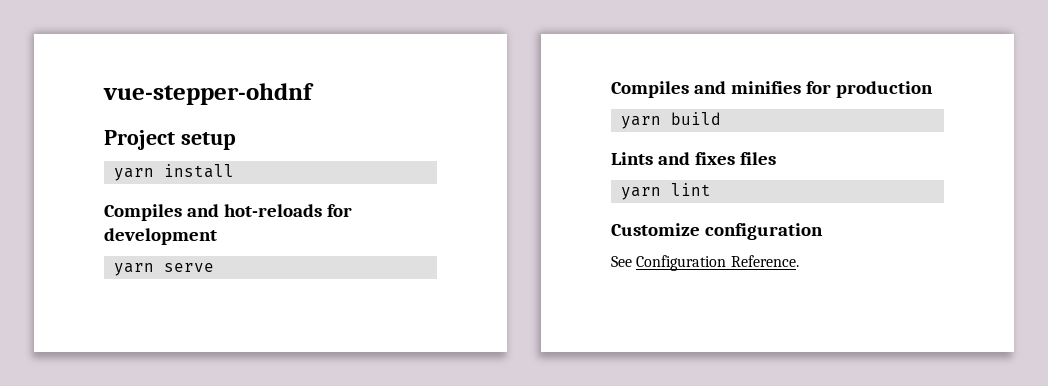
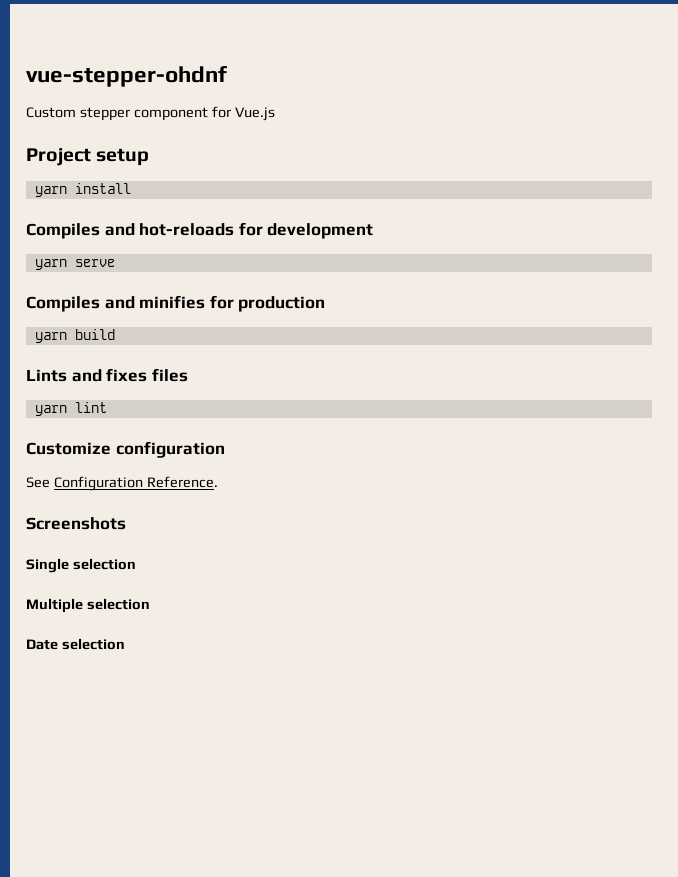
+ Custom stepper component for Vue.js
+ Screenshots
+ Single selection
+ Multiple selection
+ Date selection

